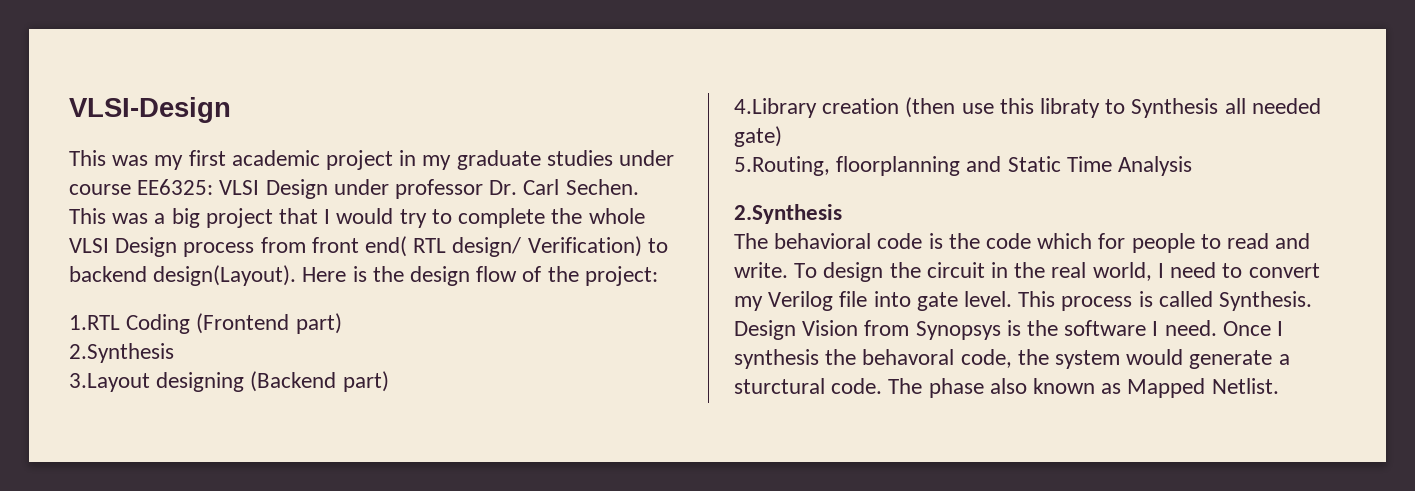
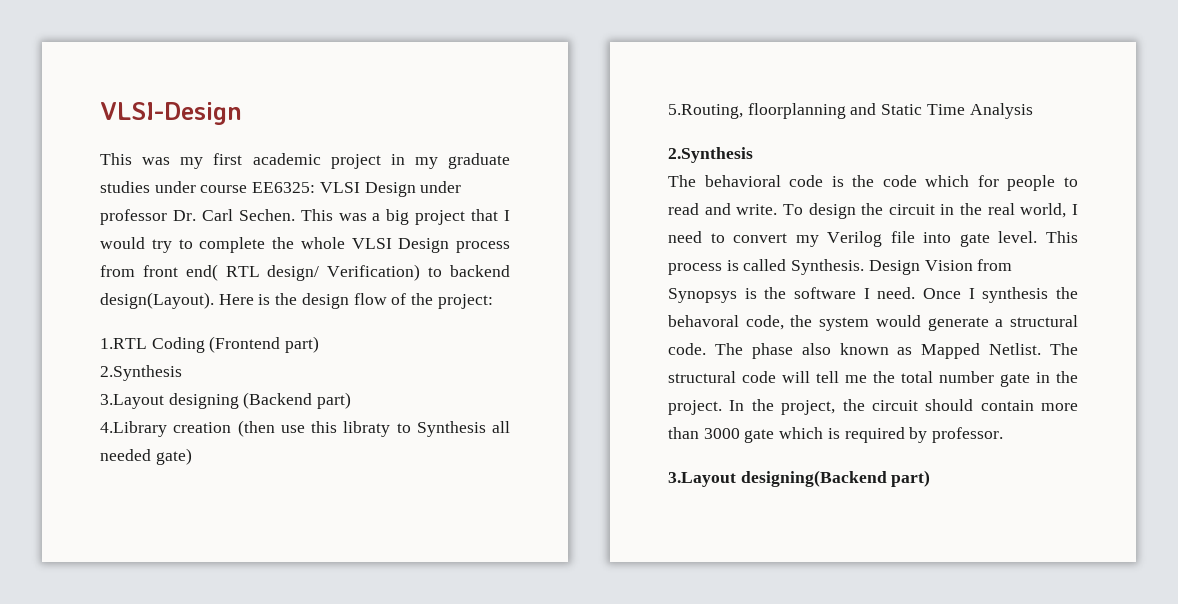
- Once I synthesis the behavoral code, the system would generate a sturctural code.
+ Once I synthesis the behavoral code, the system would generate a structural code.
+ The structural code will tell me the total number gate in the project. In the project, the circuit should contain more than 3000 gate which is required by professor.
+ 3.Layout designing(Backend part)

